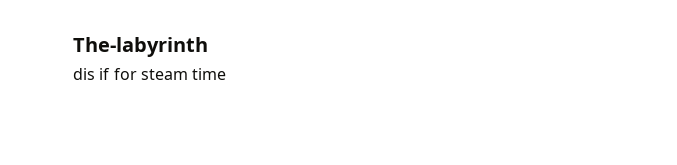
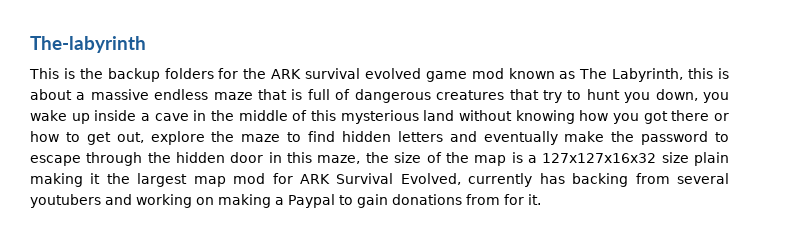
- dis if for steam time
+ This is the backup folders for the ARK survival evolved game mod known as The Labyrinth, this is about a massive endless maze that is full of dangerous creatures that try to hunt you down, you wake up inside a cave in the middle of this mysterious land without knowing how you got there or how to get out, explore the maze to find hidden letters and eventually make the password to escape through the hidden door in this maze, the size of the map is a 127x127x16x32 size plain making it the largest map mod for ARK Survival Evolved, currently has backing from several youtubers and working on making a Paypal to gain donations from for it.

